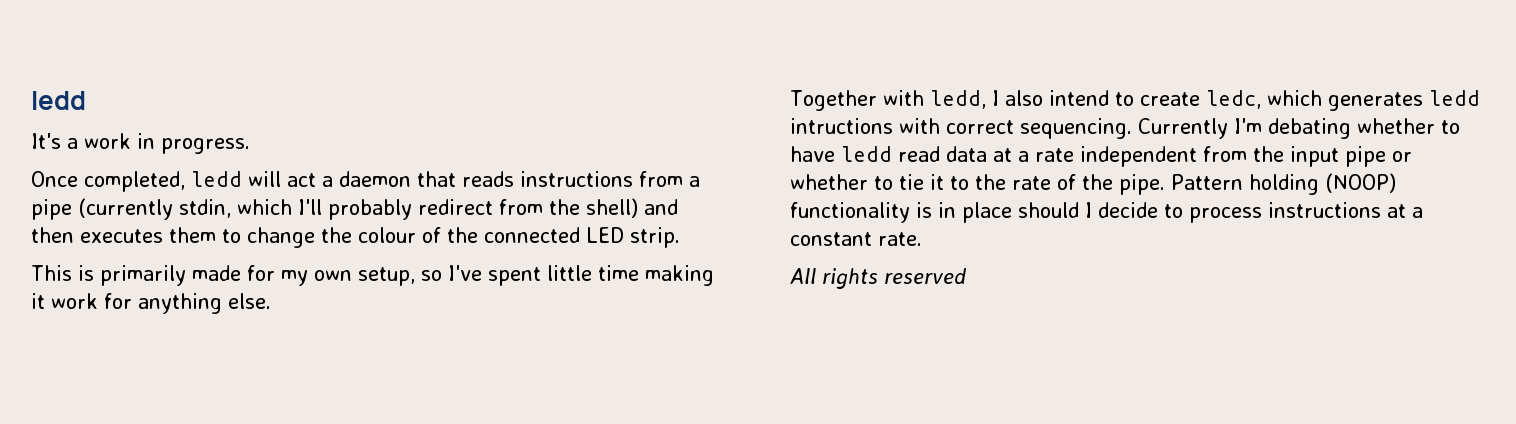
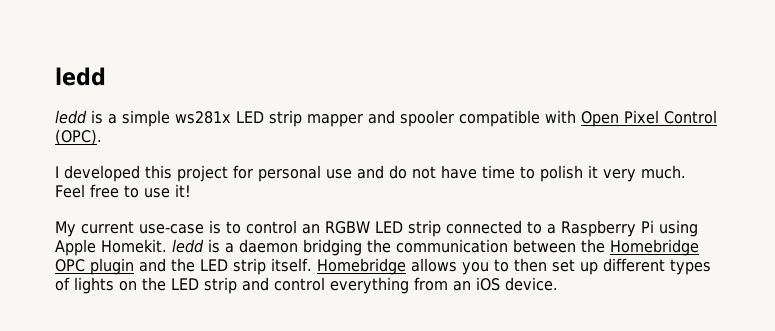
- It's a work in progress.
- Once completed, ledd will act a daemon that reads instructions from a pipe (currently stdin, which I'll probably redirect from the shell) and then executes them to change the colour of the connected LED strip.
- This is primarily made for my own setup, so I've spent little time making it work for anything else.
- Together with ledd, I also intend to create ledc, which generates ledd intructions with correct sequencing. Currently I'm debating whether to have ledd read data at a rate independent from the input pipe or whether to tie it to the rate of the pipe. Pattern holding (NOOP) functionality is in place should I decide to process instructions at a constant rate.
- All rights reserved
+ ledd is a simple ws281x LED strip mapper and spooler compatible with Open Pixel Control (OPC).
+ I developed this project for personal use and do not have time to polish it very much. Feel free to use it!
+ My current use-case is to control an RGBW LED strip connected to a Raspberry Pi using Apple Homekit. ledd is a daemon bridging the communication between the Homebridge OPC plugin and the LED strip itself. Homebridge allows you to then set up different types of lights on the LED strip and control everything from an iOS device.

